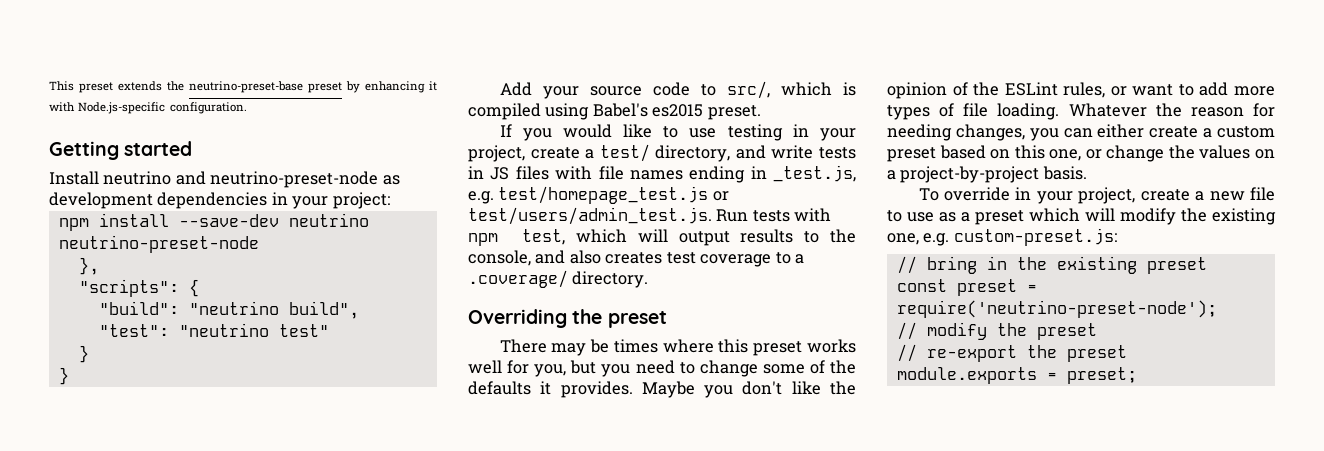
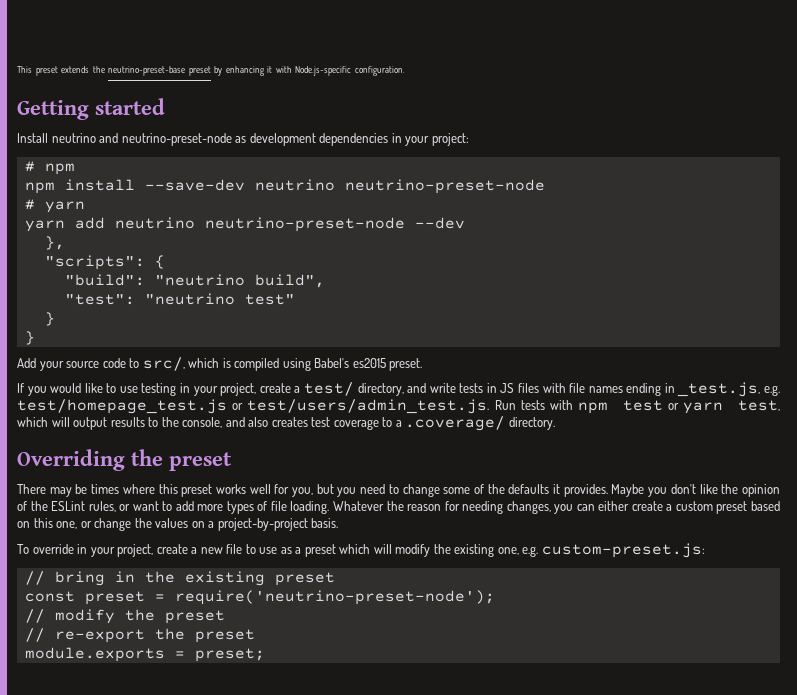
+ # npm
+ # yarn
+ yarn add neutrino neutrino-preset-node --dev
- If you would like to use testing in your project, create a test/ directory, and write tests in JS files with file names ending in _test.js, e.g. test/homepage_test.js or test/users/admin_test.js. Run tests with npm test, which will output results to the console, and also creates test coverage to a .coverage/ directory.
+ If you would like to use testing in your project, create a test/ directory, and write tests in JS files with file names ending in _test.js, e.g. test/homepage_test.js or test/users/admin_test.js. Run tests with npm test or yarn test, which will output results to the console, and also creates test coverage to a .coverage/ directory.

